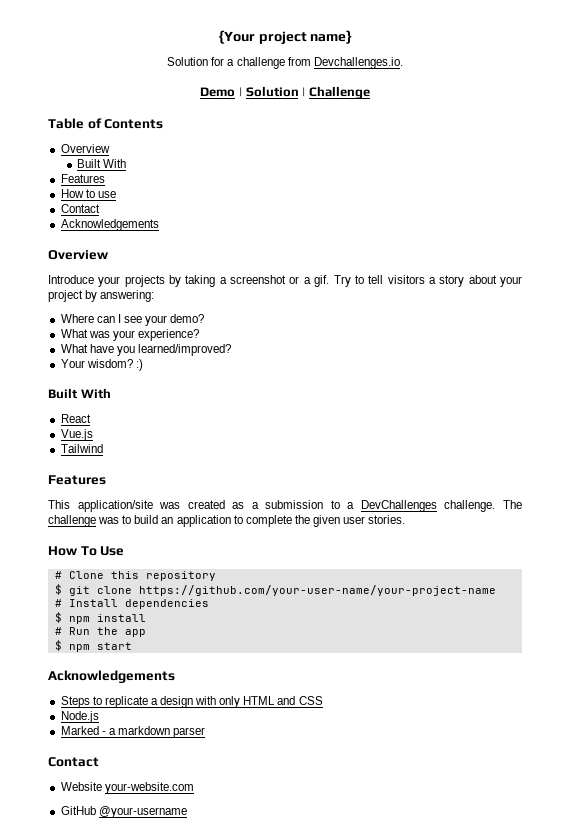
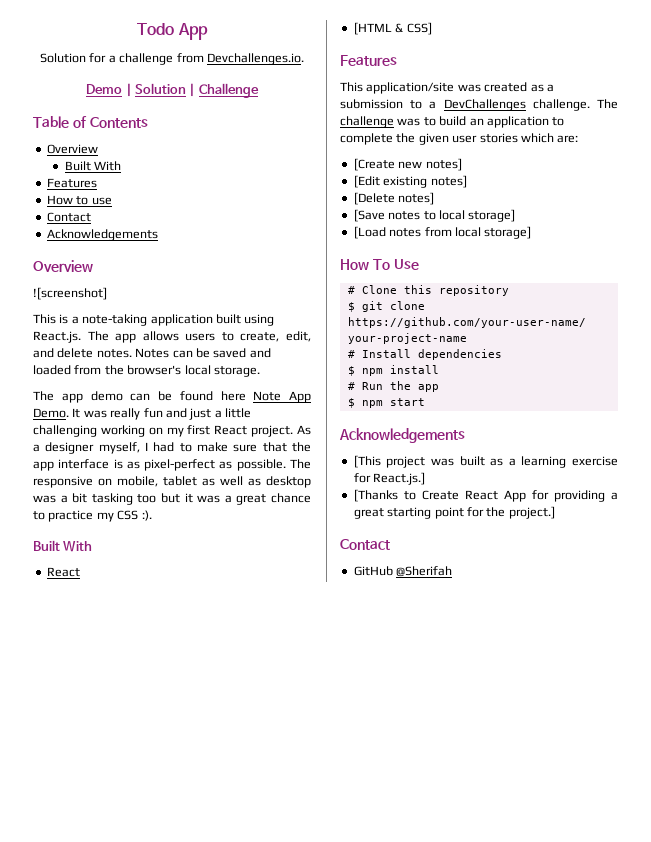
- {Your project name}
+ Todo App
- Introduce your projects by taking a screenshot or a gif. Try to tell visitors a story about your project by answering:
- Where can I see your demo?
- What was your experience?
- What have you learned/improved?
- Your wisdom? :)
+ ![screenshot]
+ This is a note-taking application built using React.js. The app allows users to create, edit, and delete notes. Notes can be saved and loaded from the browser's local storage.
+ The app demo can be found here Note App Demo. It was really fun and just a little challenging working on my first React project. As a designer myself, I had to make sure that the app interface is as pixel-perfect as possible. The responsive on mobile, tablet as well as desktop was a bit tasking too but it was a great chance to practice my CSS :).
- Vue.js
- Tailwind
+ [HTML & CSS]
- The challenge was to build an application to complete the given user stories.
+ The challenge was to build an application to complete the given user stories which are:
+ [Create new notes]
+ [Edit existing notes]
+ [Delete notes]
+ [Save notes to local storage]
+ [Load notes from local storage]
- Steps to replicate a design with only HTML and CSS
- Node.js
- Marked - a markdown parser
+ [This project was built as a learning exercise for React.js.]
+ [Thanks to Create React App for providing a great starting point for the project.]
  Contact
- Website your-website.com
- GitHub @your-username
+ GitHub @Sherifah

